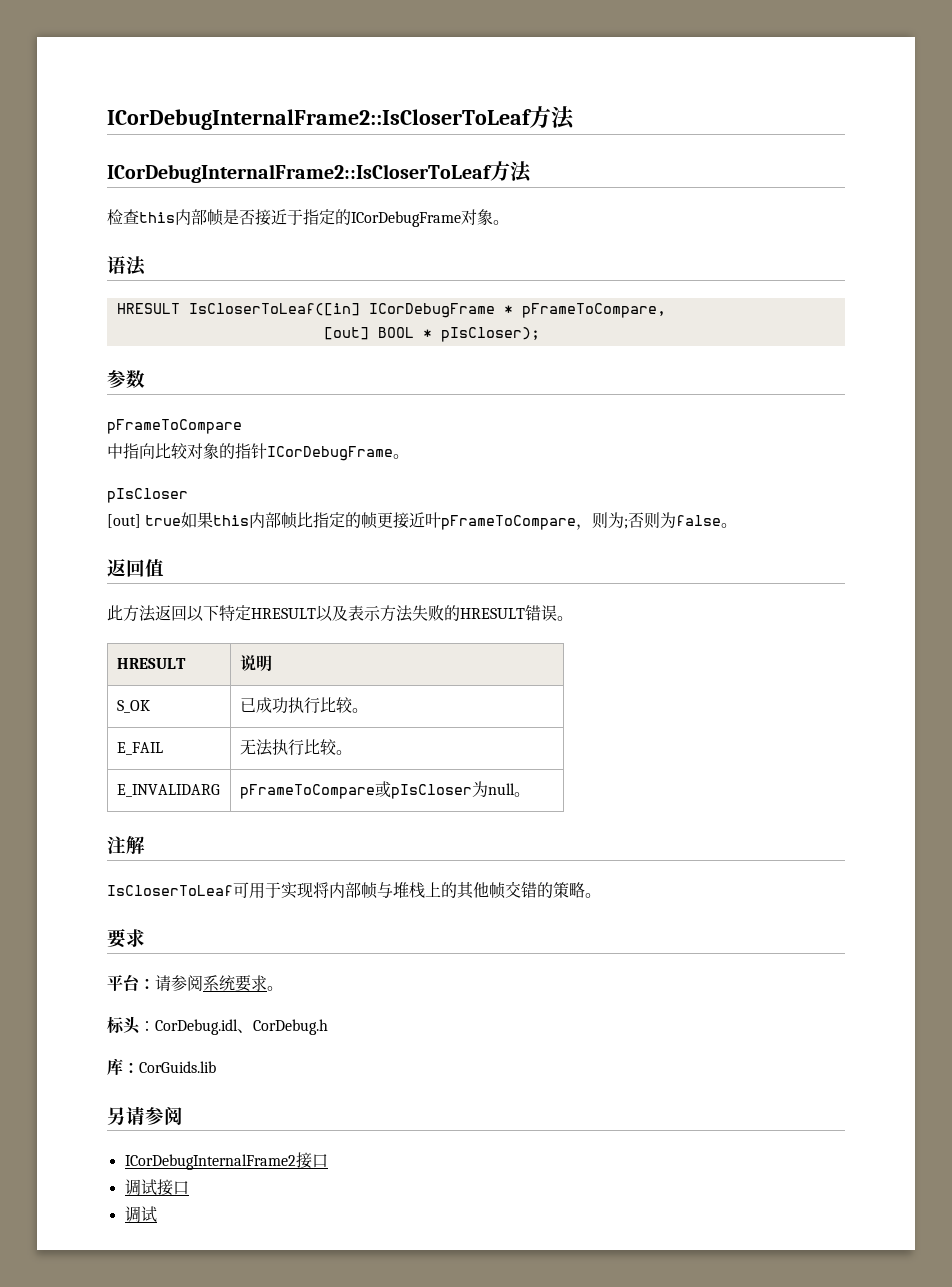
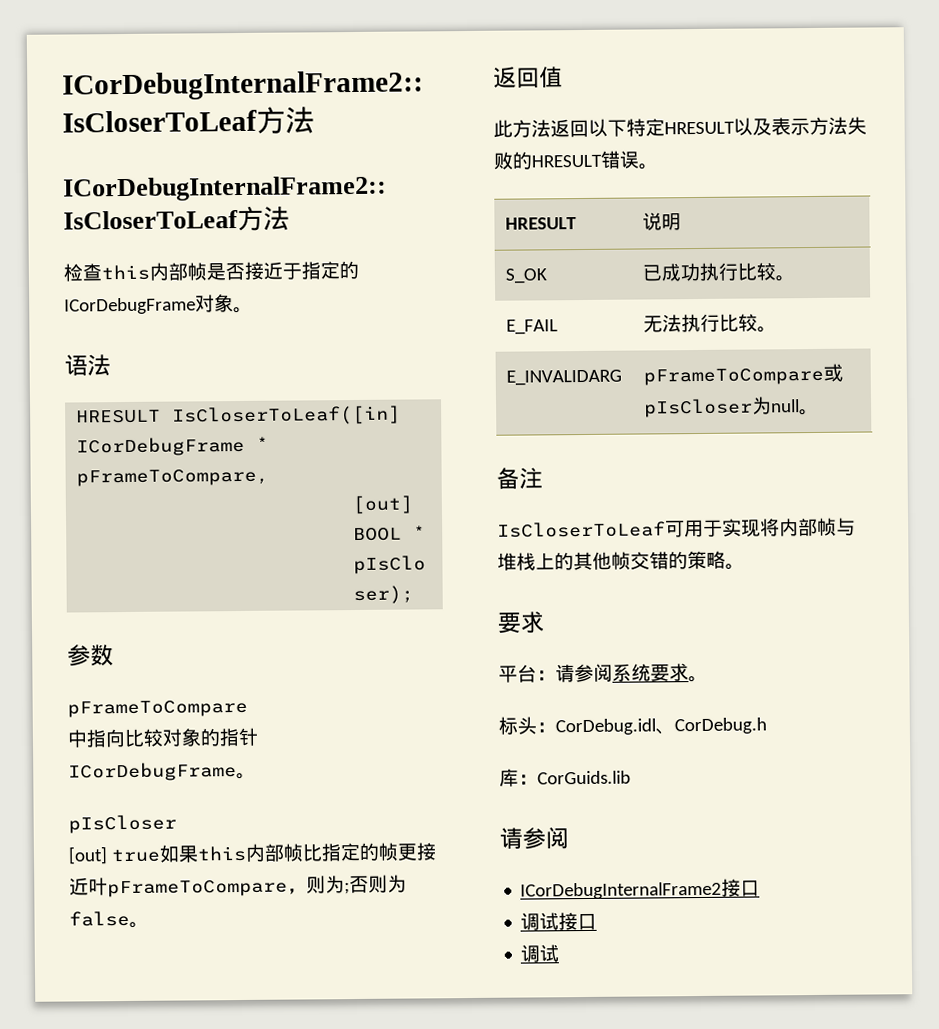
- 注解
+ 备注
  库：CorGuids.lib
- 另请参阅
+ 请参阅

